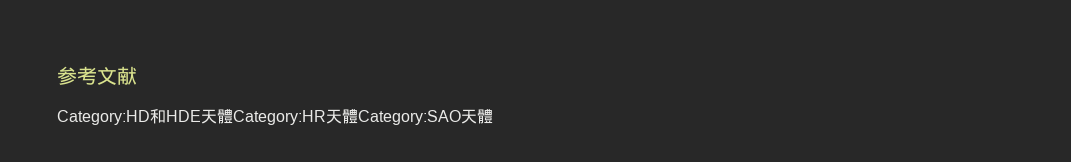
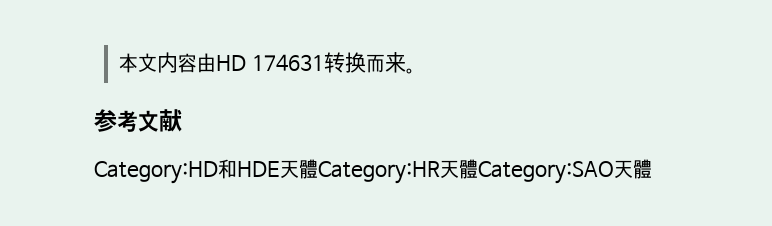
+ 本文内容由HD 174631转换而来。

